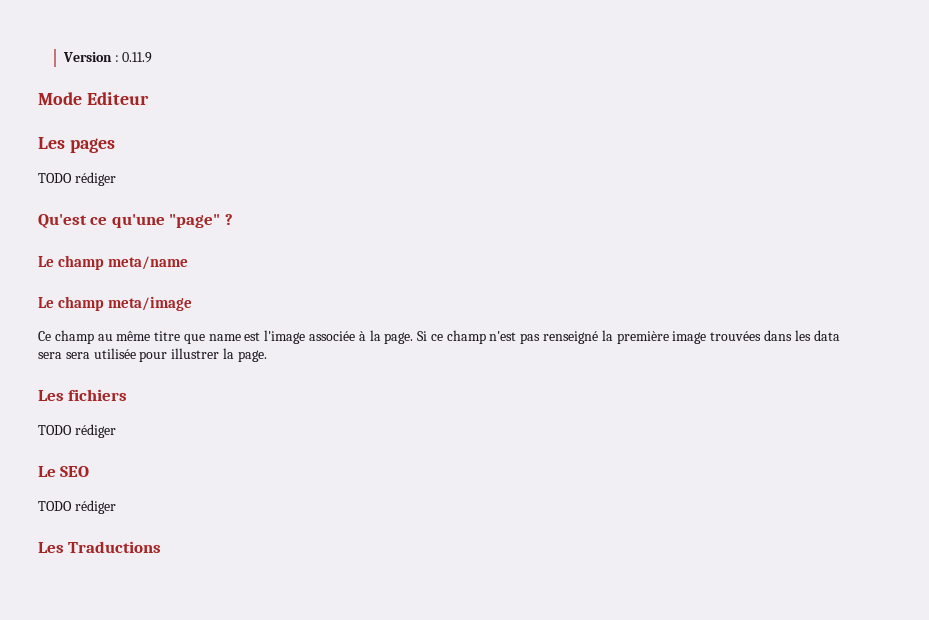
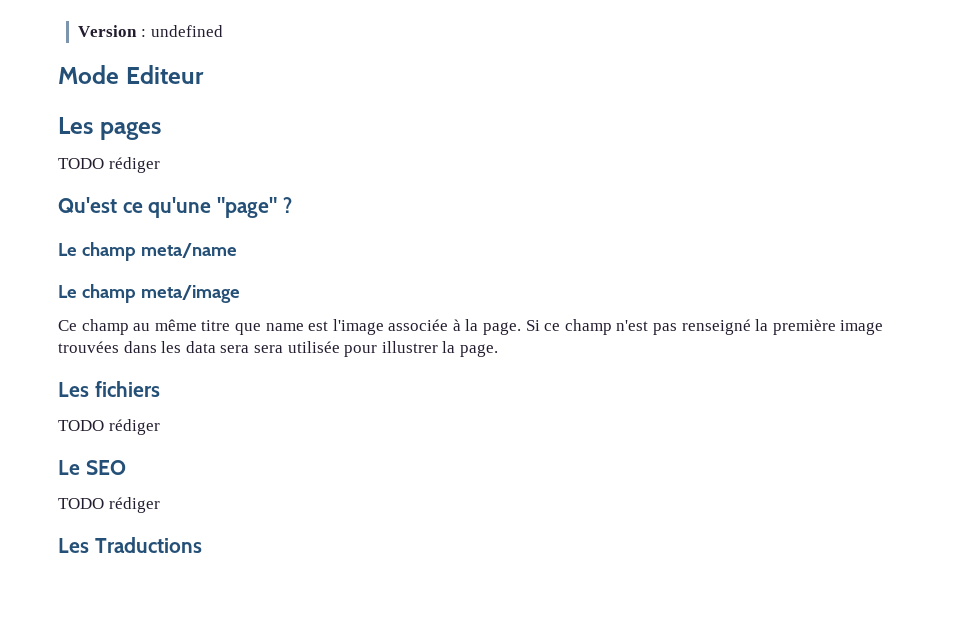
- Version : 0.11.9
+ Version : undefined

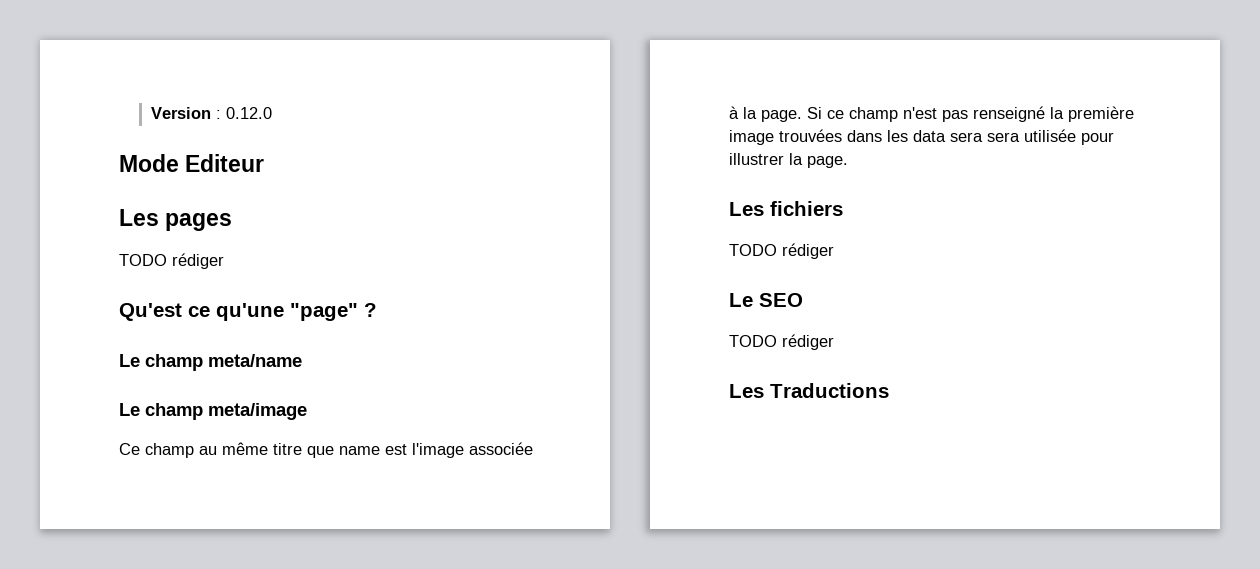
- Version : undefined
+ Version : 0.12.0

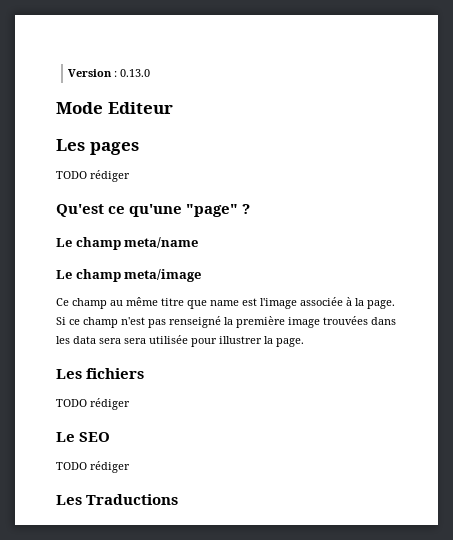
- Version : 0.12.0
+ Version : 0.13.0

